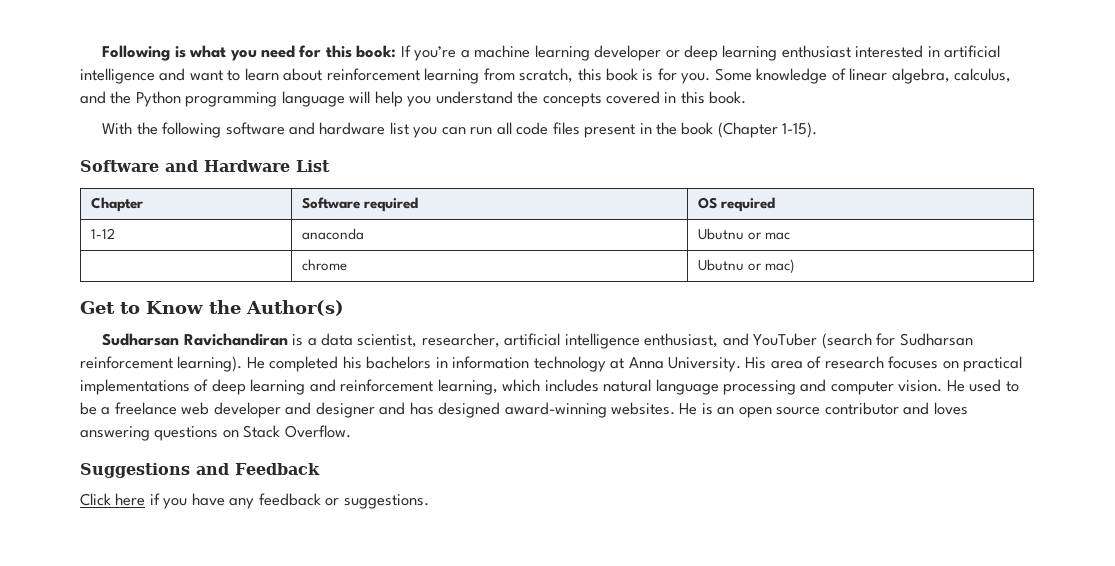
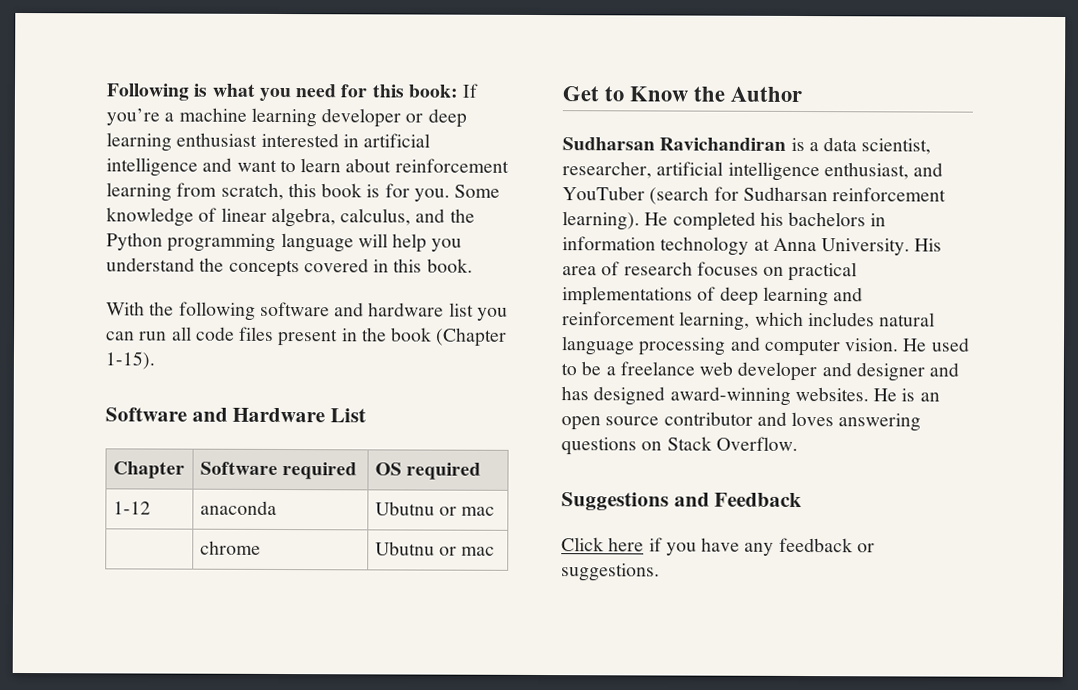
- | chrome | Ubutnu or mac)
+ | chrome | Ubutnu or mac
- Get to Know the Author(s)
+ Get to Know the Author

